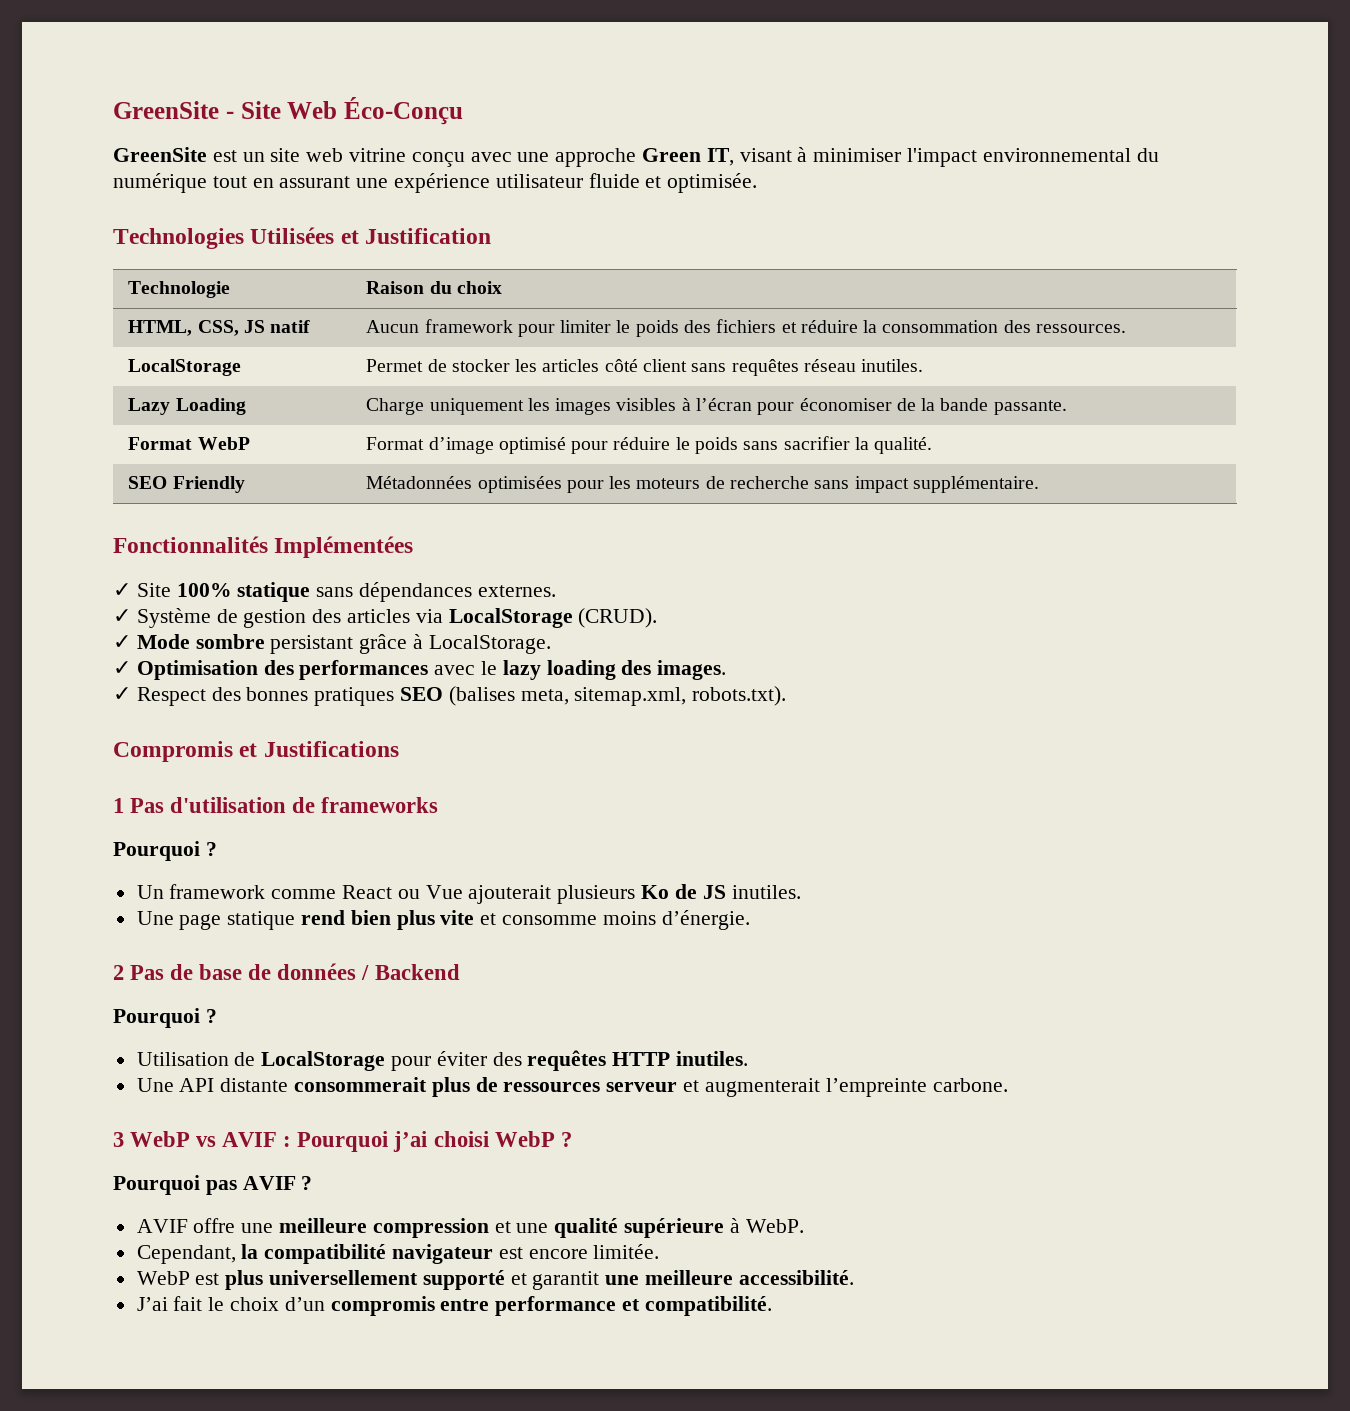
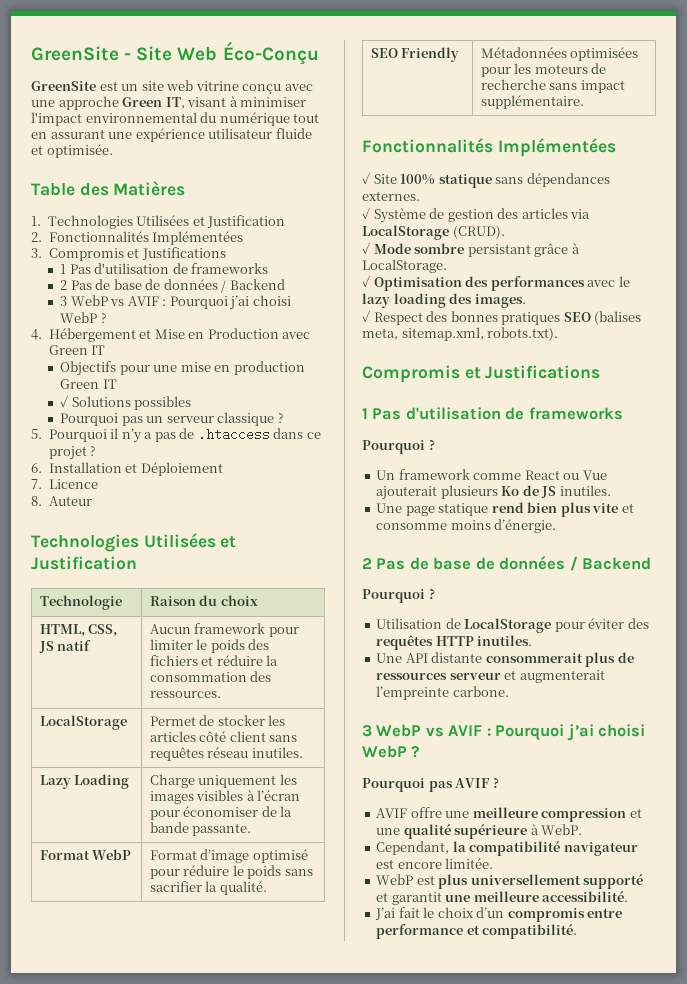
+ Table des Matières
+ 1. Technologies Utilisées et Justification
+ 2. Fonctionnalités Implémentées
+ 3. Compromis et Justifications
+ 1 Pas d'utilisation de frameworks
+ 2 Pas de base de données / Backend
+ 3 WebP vs AVIF : Pourquoi j’ai choisi WebP ?
+ 4. Hébergement et Mise en Production avec Green IT
+ Objectifs pour une mise en production Green IT
+ ✓ Solutions possibles
+ Pourquoi pas un serveur classique ?
+ 5. Pourquoi il n’y a pas de .htaccess dans ce projet ?
+ 6. Installation et Déploiement
+ 7. Licence
+ 8. Auteur

